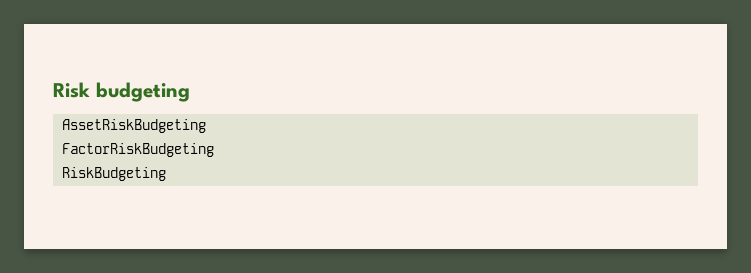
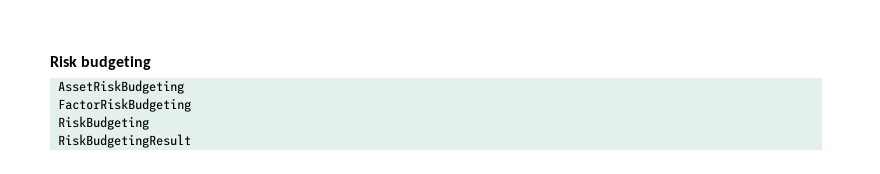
+ RiskBudgetingResult

